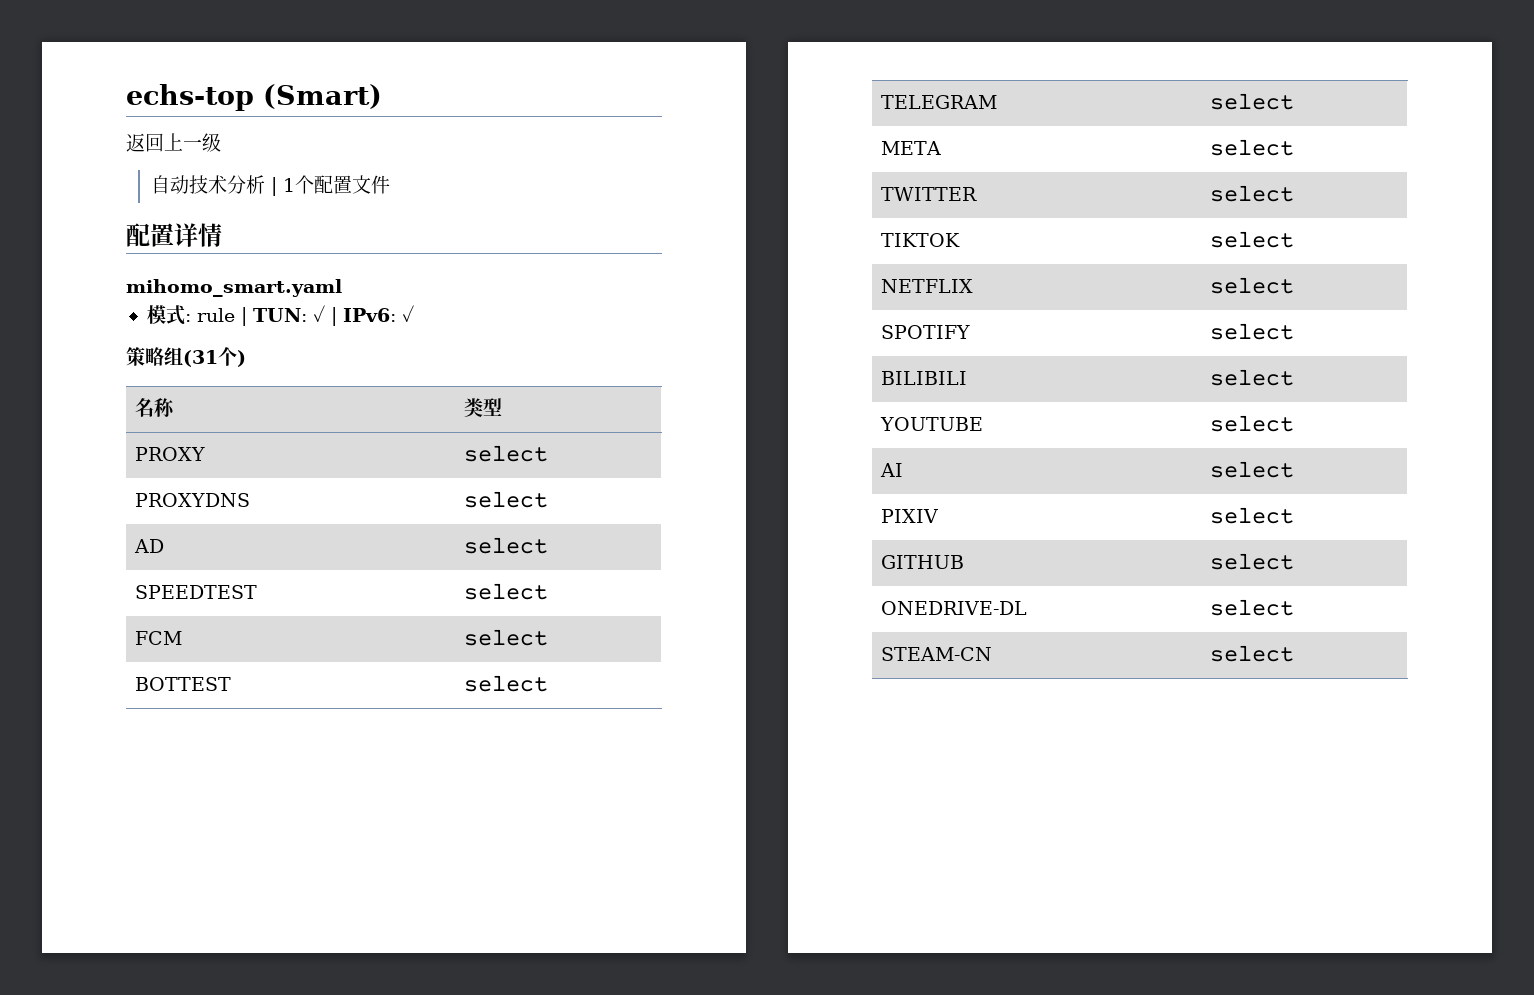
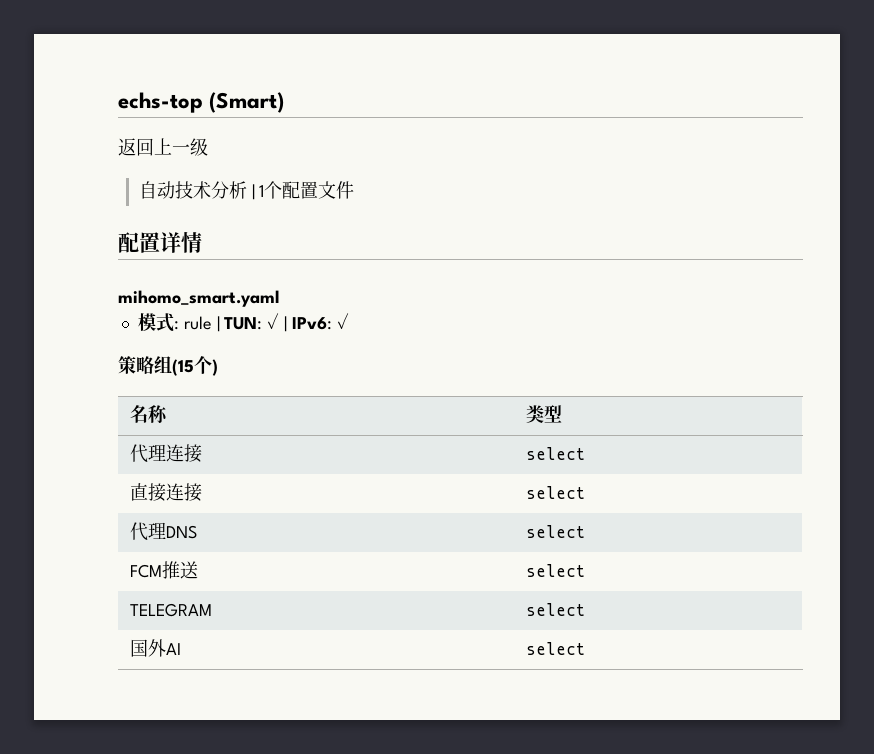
- 策略组(31个)
+ 策略组(15个)
- PROXY | select
- PROXYDNS | select
- AD | select
- SPEEDTEST | select
+ 代理连接 | select
+ 直接连接 | select
+ 代理DNS | select
- FCM | select
- BOTTEST | select
+ FCM推送 | select
- META | select
- TWITTER | select
- TIKTOK | select
- NETFLIX | select
- SPOTIFY | select
- BILIBILI | select
- YOUTUBE | select
- AI | select
- PIXIV | select
- GITHUB | select
- ONEDRIVE-DL | select
- STEAM-CN | select
+ 国外AI | select

